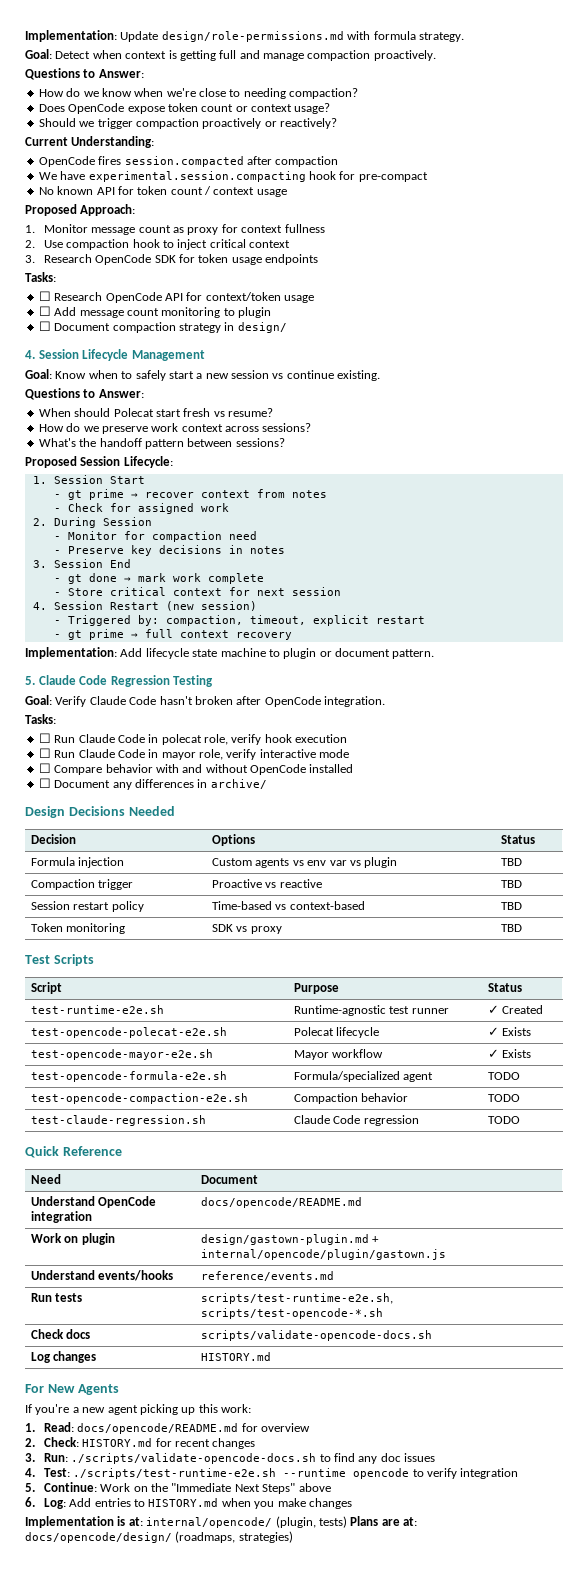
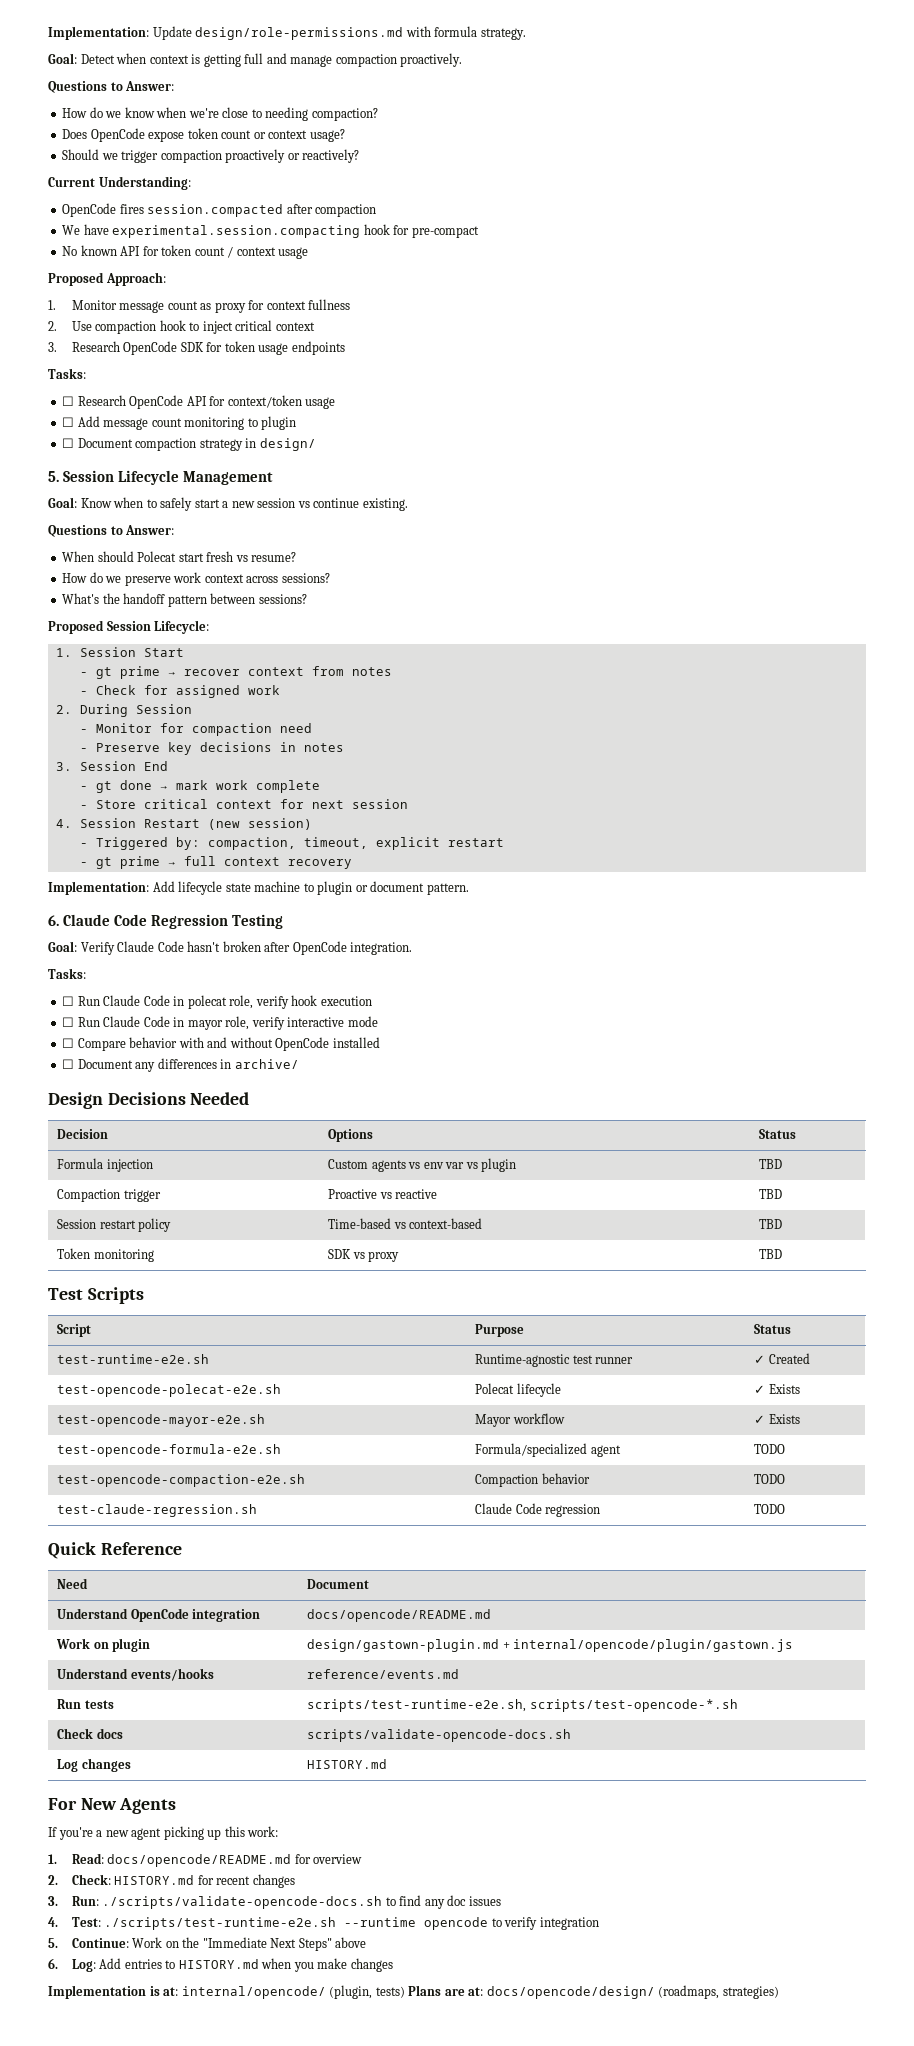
- 4. Session Lifecycle Management
+ 5. Session Lifecycle Management
- 5. Claude Code Regression Testing
+ 6. Claude Code Regression Testing

